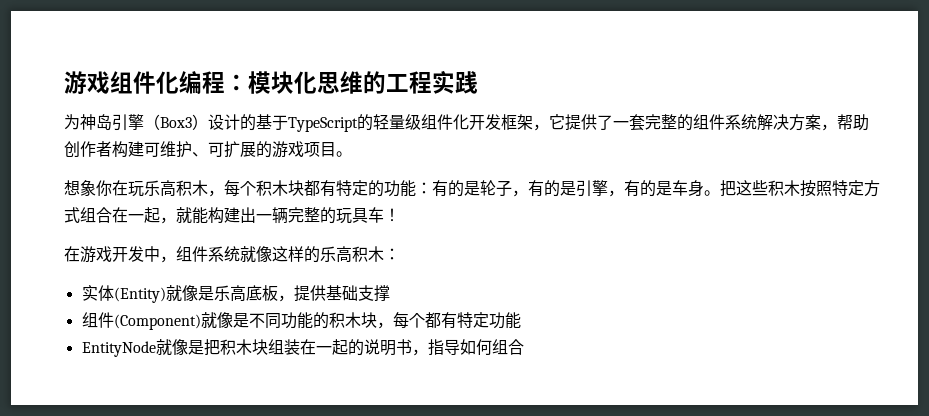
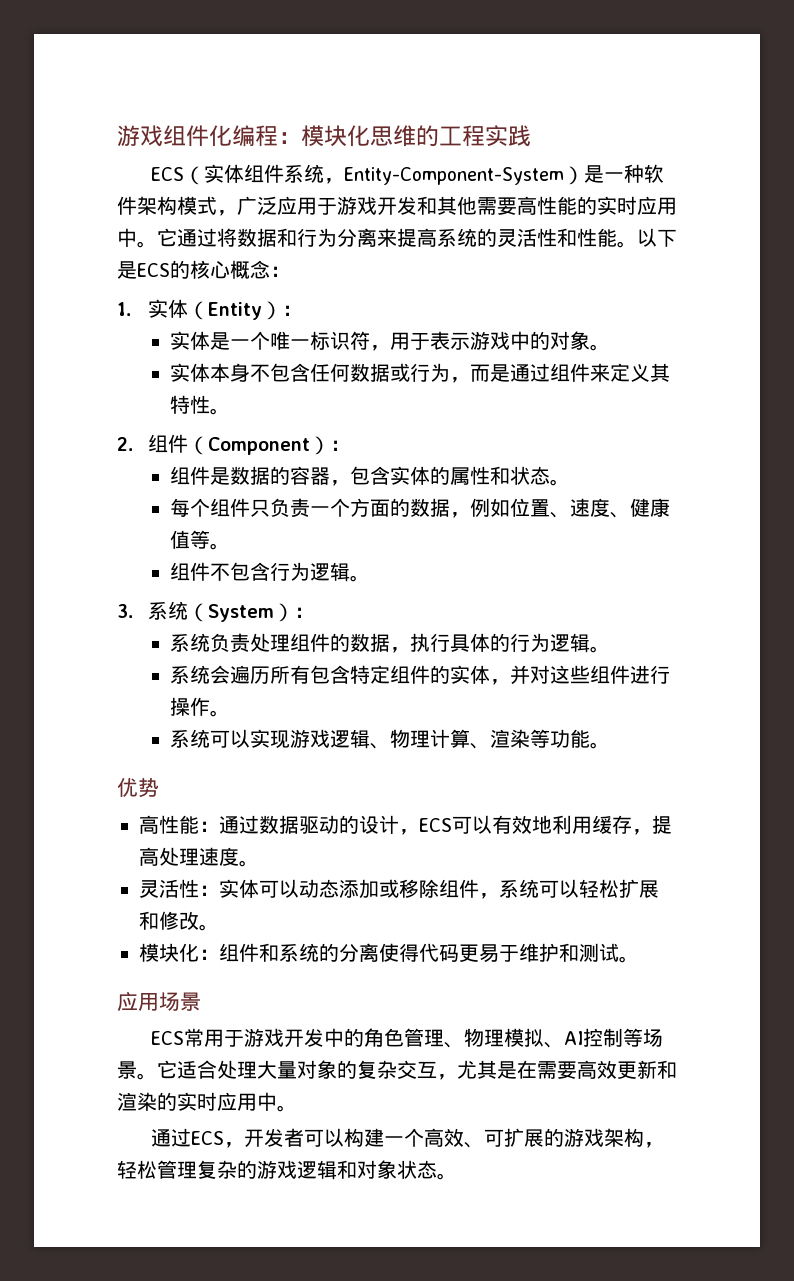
- 为神岛引擎（Box3）设计的基于TypeScript的轻量级组件化开发框架，它提供了一套完整的组件系统解决方案，帮助创作者构建可维护、可扩展的游戏项目。
- 想象你在玩乐高积木，每个积木块都有特定的功能：有的是轮子，有的是引擎，有的是车身。把这些积木按照特定方式组合在一起，就能构建出一辆完整的玩具车！
- 在游戏开发中，组件系统就像这样的乐高积木：
- 实体(Entity)就像是乐高底板，提供基础支撑
- 组件(Component)就像是不同功能的积木块，每个都有特定功能
- EntityNode就像是把积木块组装在一起的说明书，指导如何组合
+ ECS（实体组件系统，Entity-Component-System）是一种软件架构模式，广泛应用于游戏开发和其他需要高性能的实时应用中。它通过将数据和行为分离来提高系统的灵活性和性能。以下是ECS的核心概念：
+ 1.实体（Entity）：
+ 实体是一个唯一标识符，用于表示游戏中的对象。
+ 实体本身不包含任何数据或行为，而是通过组件来定义其特性。
+ 2.组件（Component）：
+ 组件是数据的容器，包含实体的属性和状态。
+ 每个组件只负责一个方面的数据，例如位置、速度、健康值等。
+ 组件不包含行为逻辑。
+ 3.系统（System）：
+ 系统负责处理组件的数据，执行具体的行为逻辑。
+ 系统会遍历所有包含特定组件的实体，并对这些组件进行操作。
+ 系统可以实现游戏逻辑、物理计算、渲染等功能。
+ 优势
+ 高性能：通过数据驱动的设计，ECS可以有效地利用缓存，提高处理速度。
+ 灵活性：实体可以动态添加或移除组件，系统可以轻松扩展和修改。
+ 模块化：组件和系统的分离使得代码更易于维护和测试。
+ 应用场景
+ ECS常用于游戏开发中的角色管理、物理模拟、AI控制等场景。它适合处理大量对象的复杂交互，尤其是在需要高效更新和渲染的实时应用中。
+ 通过ECS，开发者可以构建一个高效、可扩展的游戏架构，轻松管理复杂的游戏逻辑和对象状态。

